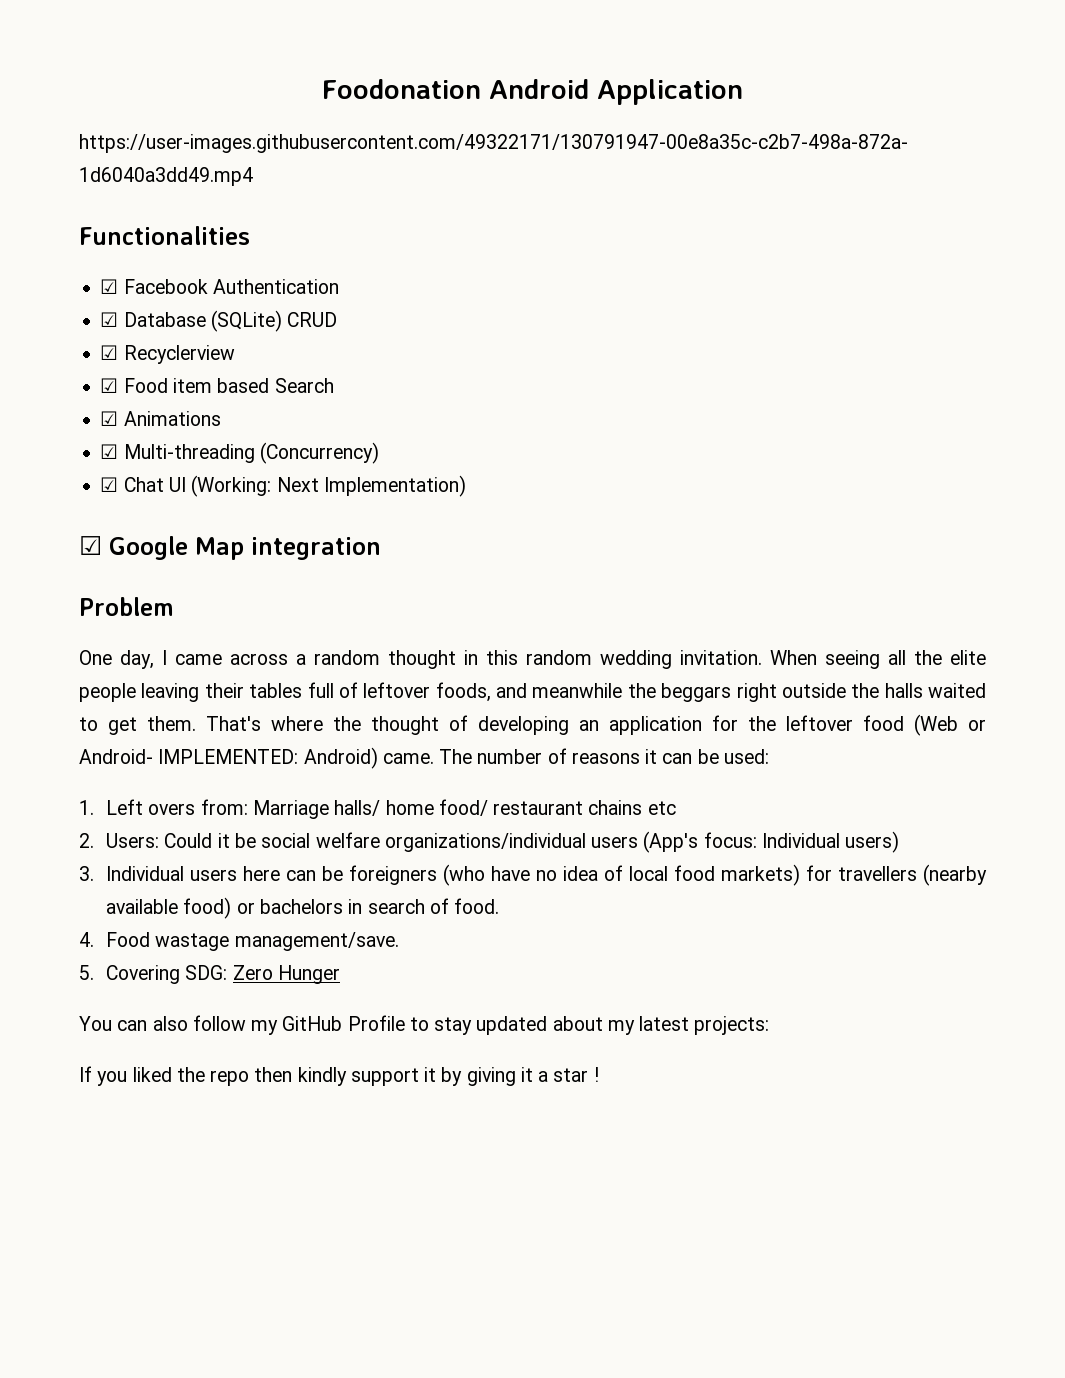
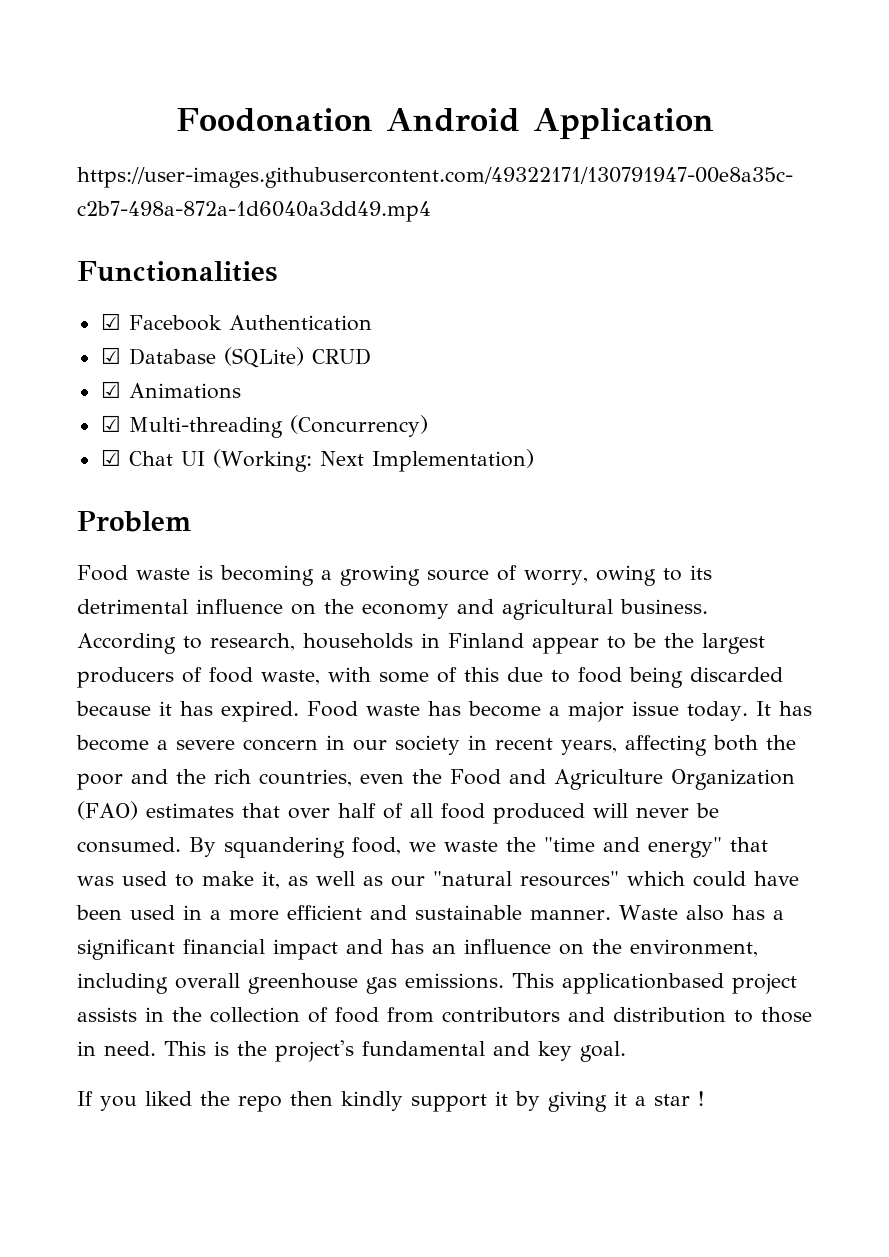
- ☑ Recyclerview
- ☑ Food item based Search
- ☑ Google Map integration
  Problem
- One day, I came across a random thought in this random wedding invitation. When seeing all the elite people leaving their tables full of leftover foods, and meanwhile the beggars right outside the halls waited to get them. That's where the thought of developing an application for the leftover food (Web or Android- IMPLEMENTED: Android) came. The number of reasons it can be used:
- 1. Left overs from: Marriage halls/ home food/ restaurant chains etc
- 2. Users: Could it be social welfare organizations/individual users (App's focus: Individual users)
- 3. Individual users here can be foreigners (who have no idea of local food markets) for travellers (nearby available food) or bachelors in search of food.
- 4. Food wastage management/save.
- 5. Covering SDG: Zero Hunger
- You can also follow my GitHub Profile to stay updated about my latest projects:
+ Food waste is becoming a growing source of worry, owing to its detrimental influence on the economy and agricultural business. According to research, households in Finland appear to be the largest producers of food waste, with some of this due to food being discarded because it has expired. Food waste has become a major issue today. It has become a severe concern in our society in recent years, affecting both the poor and the rich countries, even the Food and Agriculture Organization (FAO) estimates that over half of all food produced will never be consumed. By squandering food, we waste the "time and energy" that was used to make it, as well as our "natural resources" which could have been used in a more efficient and sustainable manner. Waste also has a significant financial impact and has an influence on the environment, including overall greenhouse gas emissions. This applicationbased project assists in the collection of food from contributors and distribution to those in need. This is the project's fundamental and key goal.

